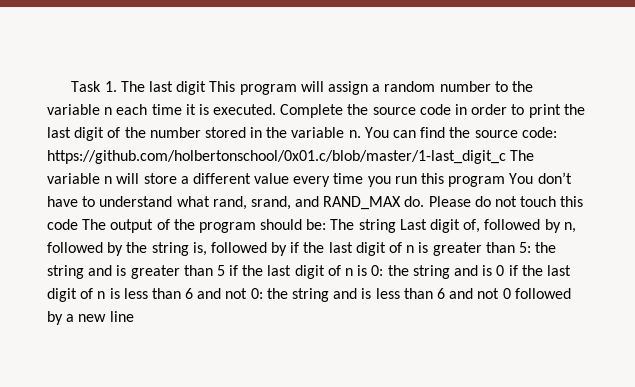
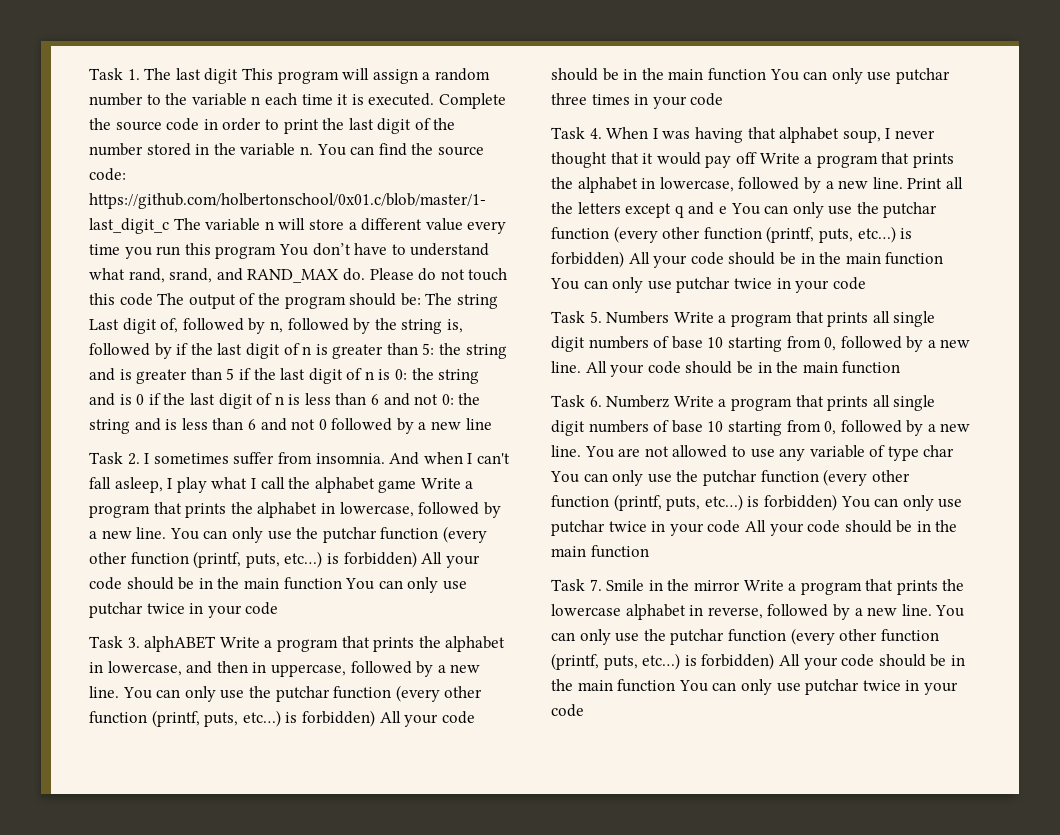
+ Task 2. I sometimes suffer from insomnia. And when I can't fall asleep, I play what I call the alphabet game Write a program that prints the alphabet in lowercase, followed by a new line. You can only use the putchar function (every other function (printf, puts, etc…) is forbidden) All your code should be in the main function You can only use putchar twice in your code
+ Task 3. alphABET Write a program that prints the alphabet in lowercase, and then in uppercase, followed by a new line. You can only use the putchar function (every other function (printf, puts, etc…) is forbidden) All your code should be in the main function You can only use putchar three times in your code
+ Task 4. When I was having that alphabet soup, I never thought that it would pay off Write a program that prints the alphabet in lowercase, followed by a new line. Print all the letters except q and e You can only use the putchar function (every other function (printf, puts, etc…) is forbidden) All your code should be in the main function You can only use putchar twice in your code
+ Task 5. Numbers Write a program that prints all single digit numbers of base 10 starting from 0, followed by a new line. All your code should be in the main function
+ Task 6. Numberz Write a program that prints all single digit numbers of base 10 starting from 0, followed by a new line. You are not allowed to use any variable of type char You can only use the putchar function (every other function (printf, puts, etc…) is forbidden) You can only use putchar twice in your code All your code should be in the main function
+ Task 7. Smile in the mirror Write a program that prints the lowercase alphabet in reverse, followed by a new line. You can only use the putchar function (every other function (printf, puts, etc…) is forbidden) All your code should be in the main function You can only use putchar twice in your code

